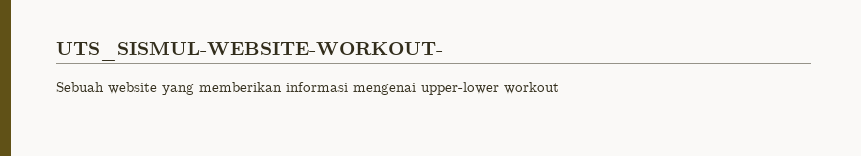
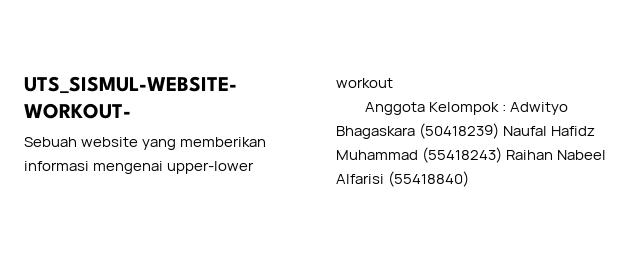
+ Anggota Kelompok : Adwityo Bhagaskara (50418239) Naufal Hafidz Muhammad (55418243) Raihan Nabeel Alfarisi (55418840)

